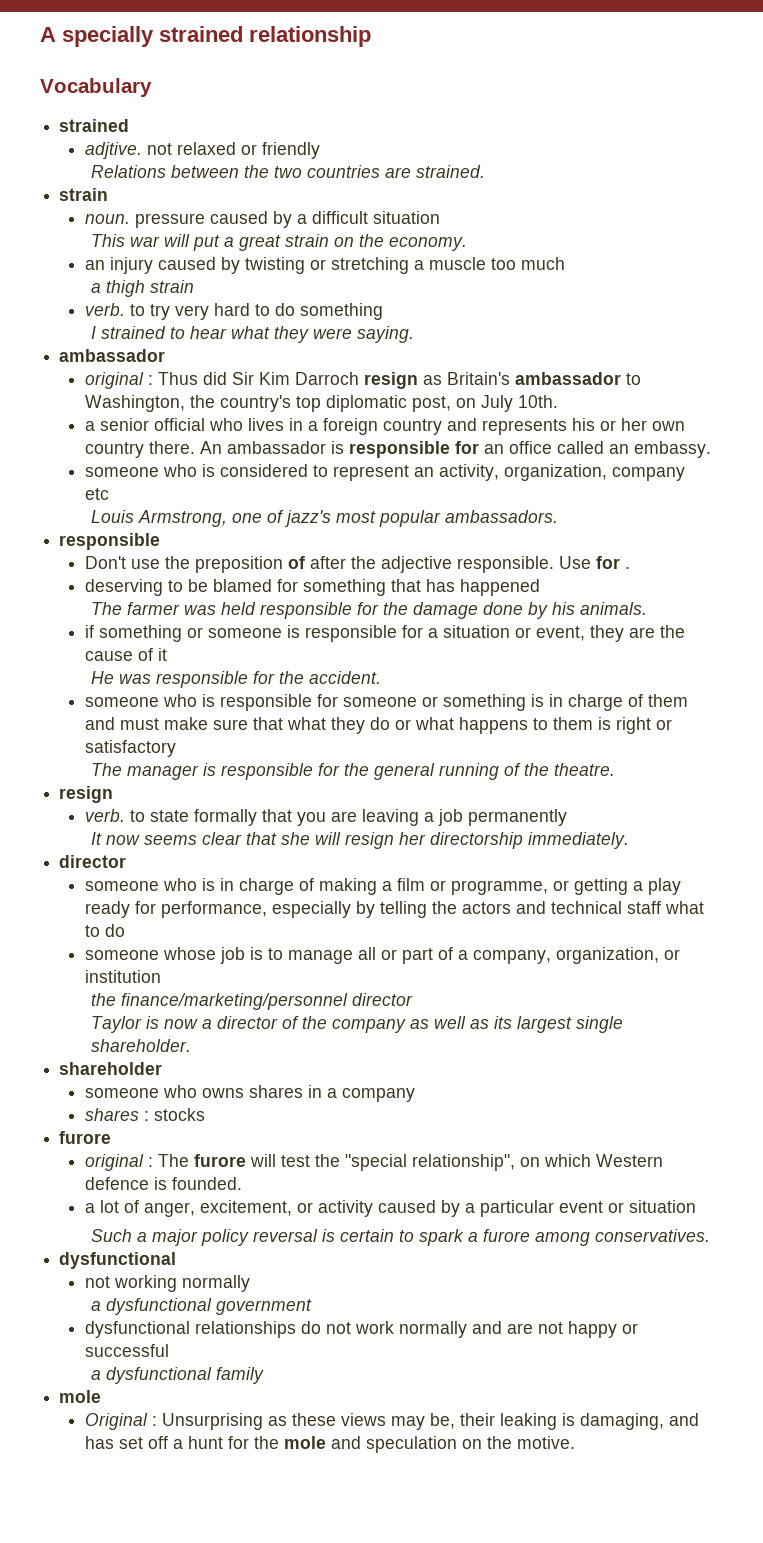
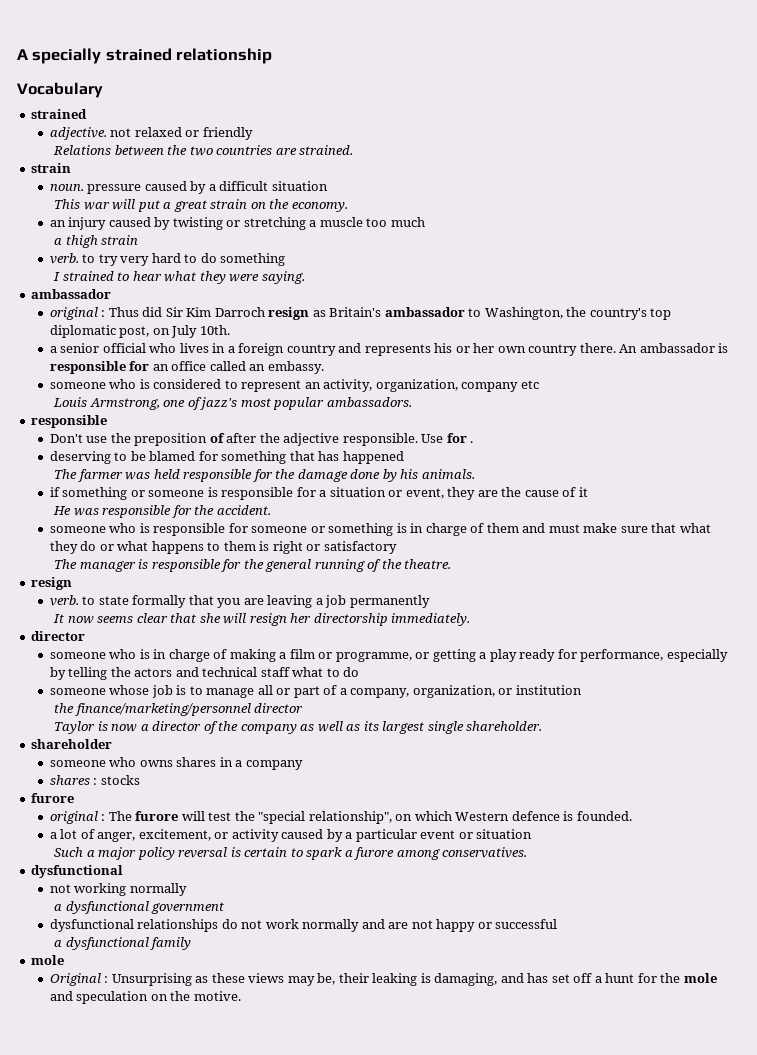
- adjtive. not relaxed or friendly
+ adjective. not relaxed or friendly

